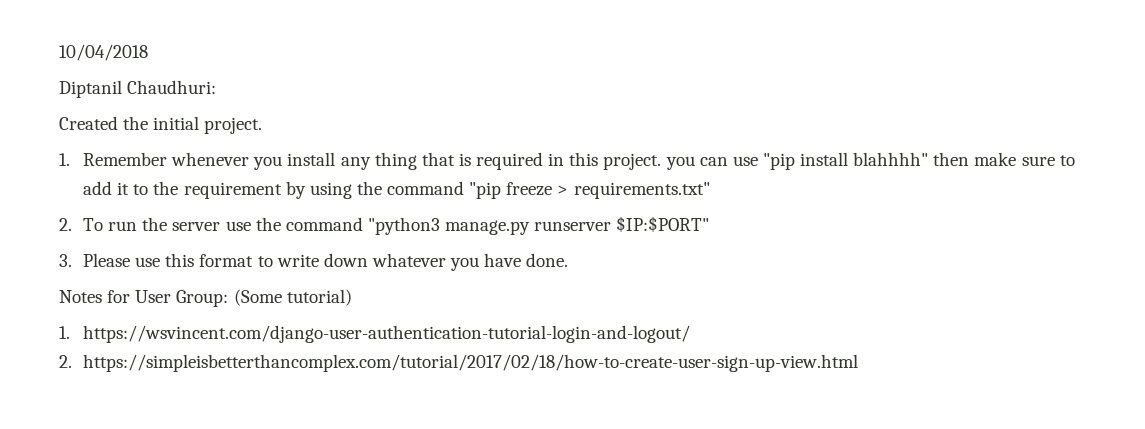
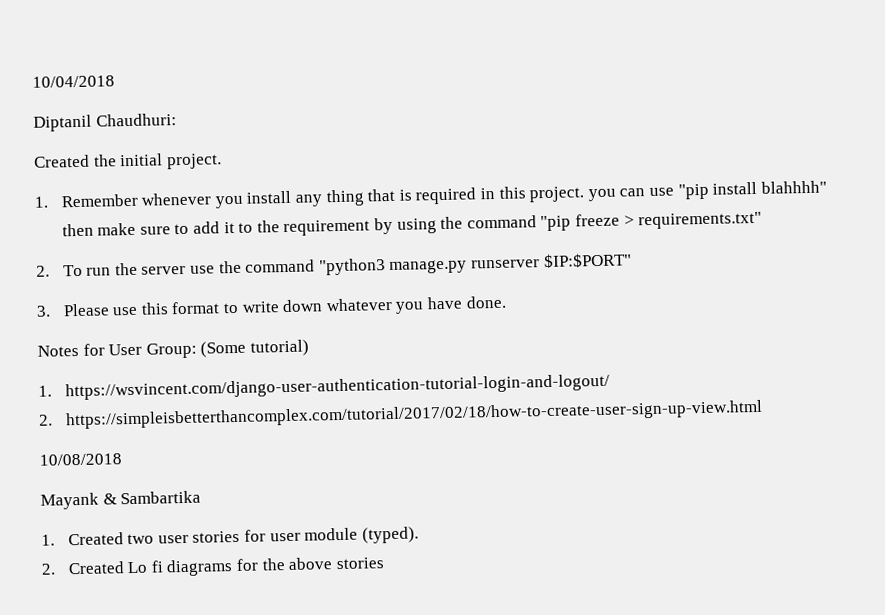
+ 10/08/2018
+ Mayank & Sambartika
+ 1. Created two user stories for user module (typed).
+ 2. Created Lo fi diagrams for the above stories

